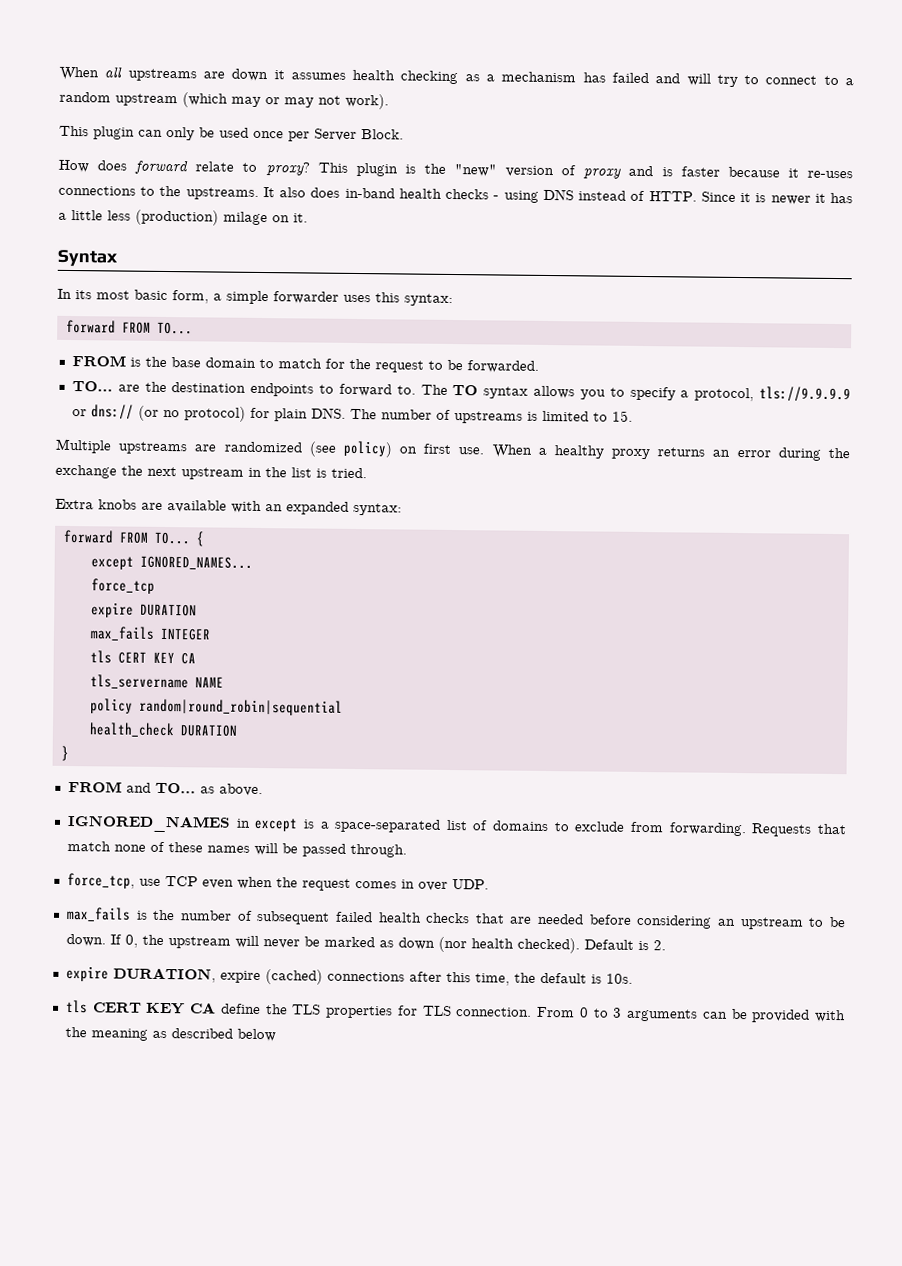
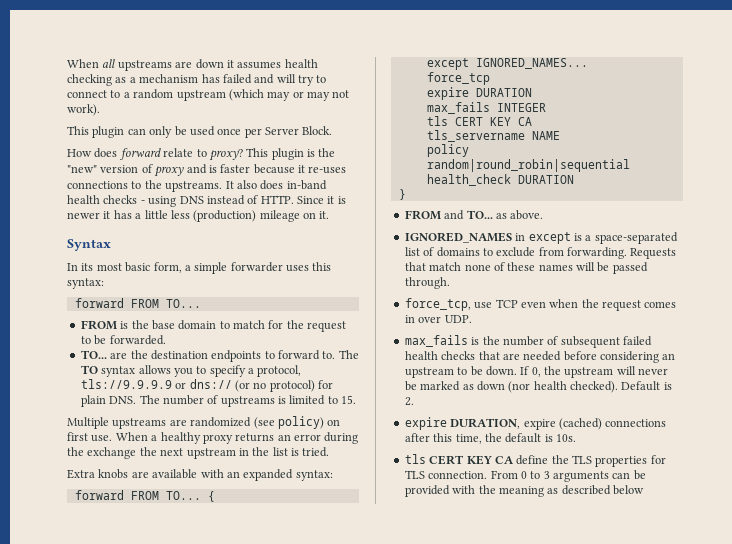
- Since it is newer it has a little less (production) milage on it.
+ Since it is newer it has a little less (production) mileage on it.

